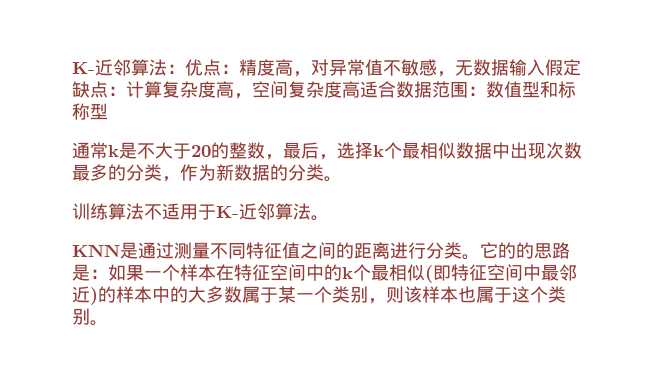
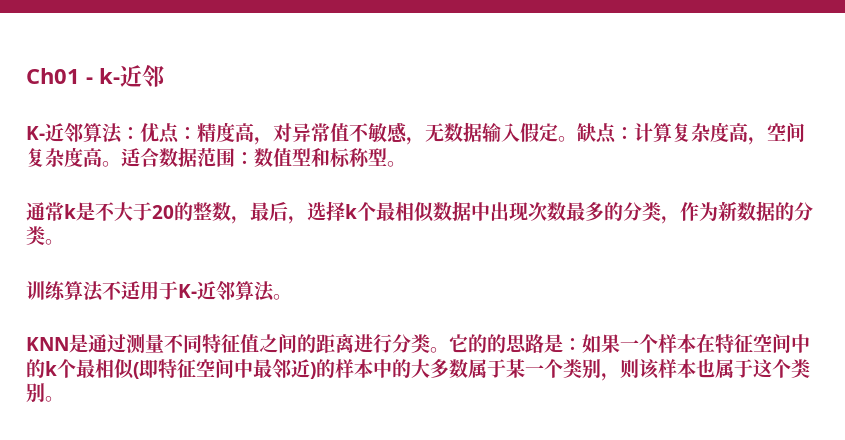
+ Ch01 - k-近邻
- K-近邻算法：优点：精度高，对异常值不敏感，无数据输入假定缺点：计算复杂度高，空间复杂度高适合数据范围：数值型和标称型
+ K-近邻算法：优点：精度高，对异常值不敏感，无数据输入假定。缺点：计算复杂度高，空间复杂度高。适合数据范围：数值型和标称型。

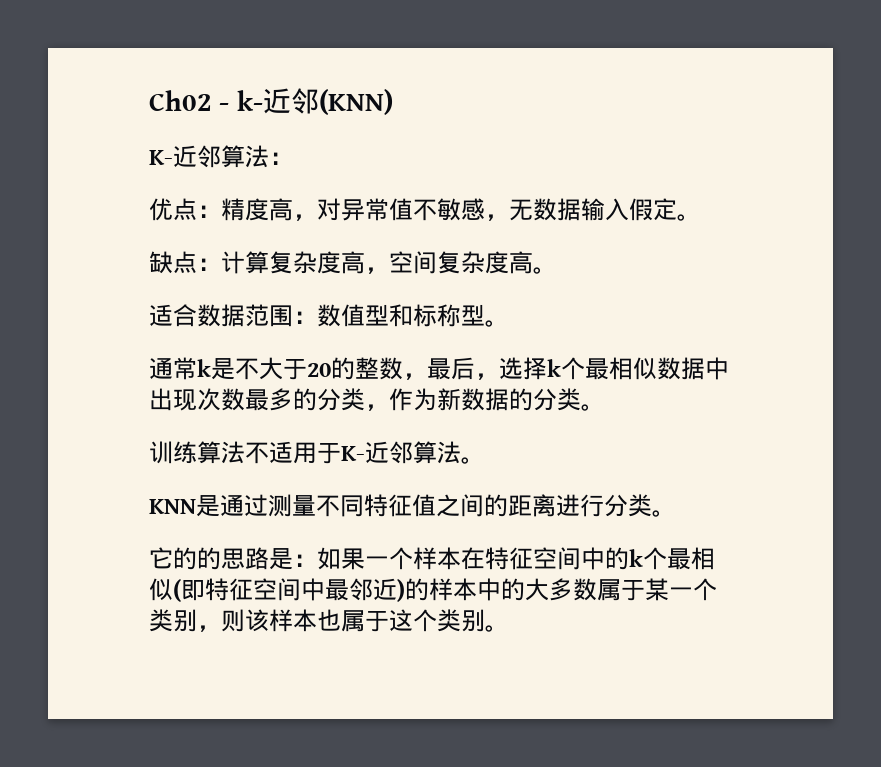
- Ch01 - k-近邻
+ Ch02 - k-近邻(KNN)
- K-近邻算法：优点：精度高，对异常值不敏感，无数据输入假定。缺点：计算复杂度高，空间复杂度高。适合数据范围：数值型和标称型。
+ K-近邻算法：
+ 优点：精度高，对异常值不敏感，无数据输入假定。
+ 缺点：计算复杂度高，空间复杂度高。
+ 适合数据范围：数值型和标称型。
- KNN是通过测量不同特征值之间的距离进行分类。它的的思路是：如果一个样本在特征空间中的k个最相似(即特征空间中最邻近)的样本中的大多数属于某一个类别，则该样本也属于这个类别。
+ KNN是通过测量不同特征值之间的距离进行分类。
+ 它的的思路是：如果一个样本在特征空间中的k个最相似(即特征空间中最邻近)的样本中的大多数属于某一个类别，则该样本也属于这个类别。

